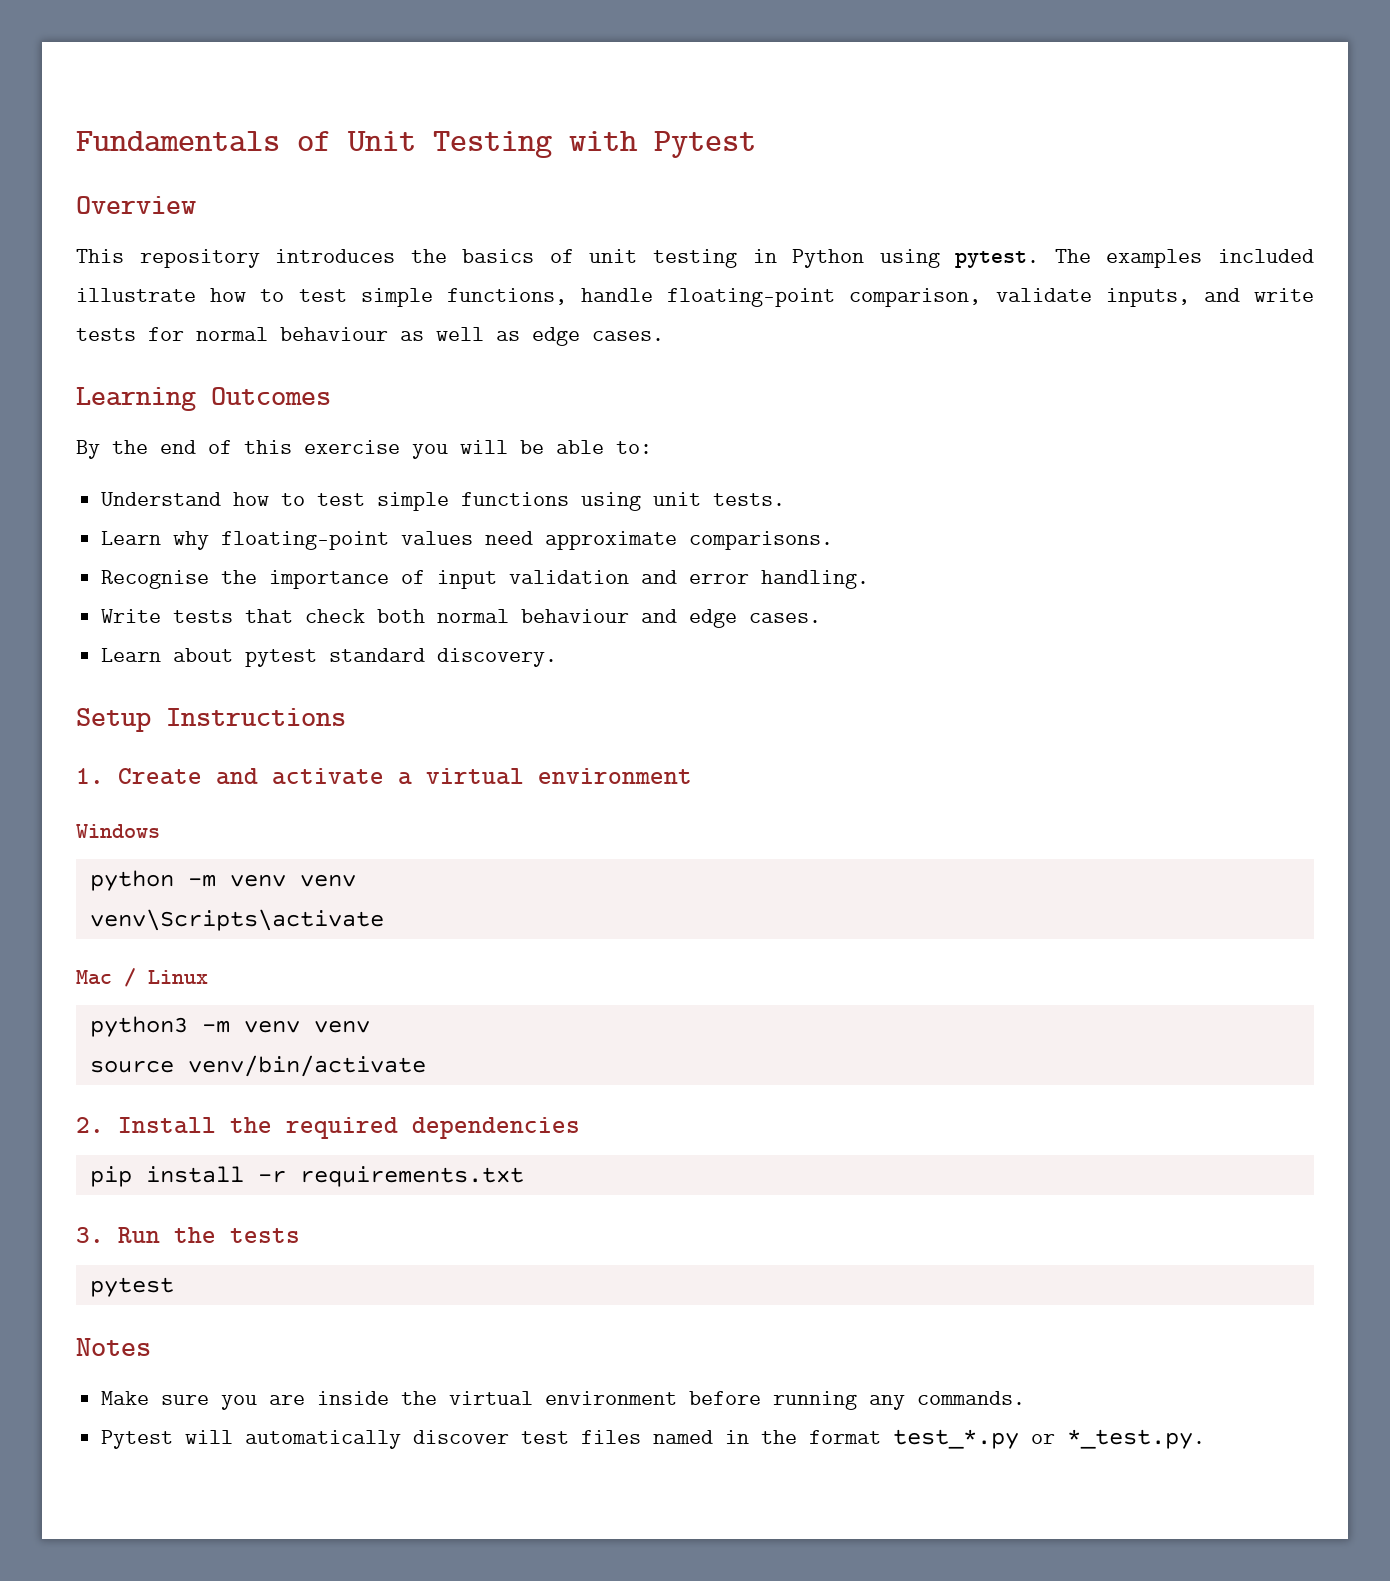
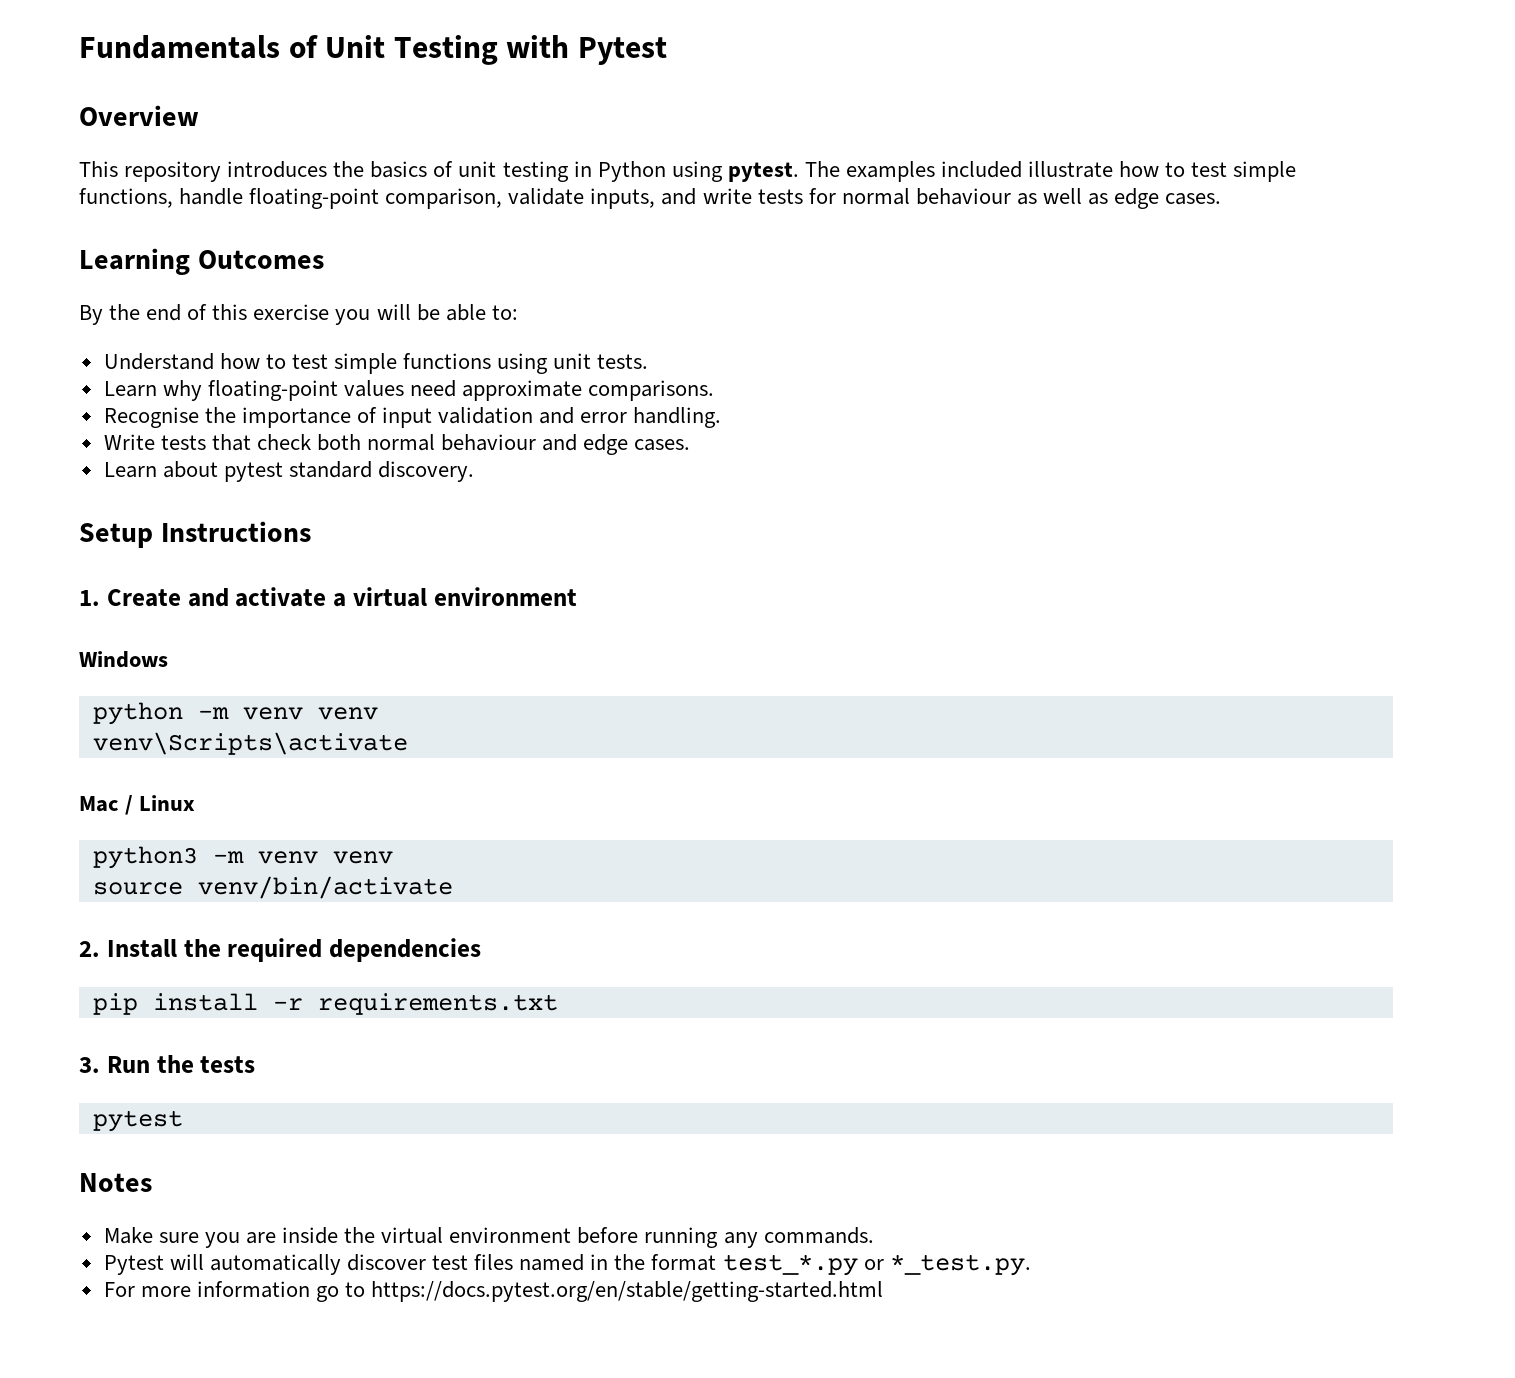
+ For more information go to https://docs.pytest.org/en/stable/getting-started.html

